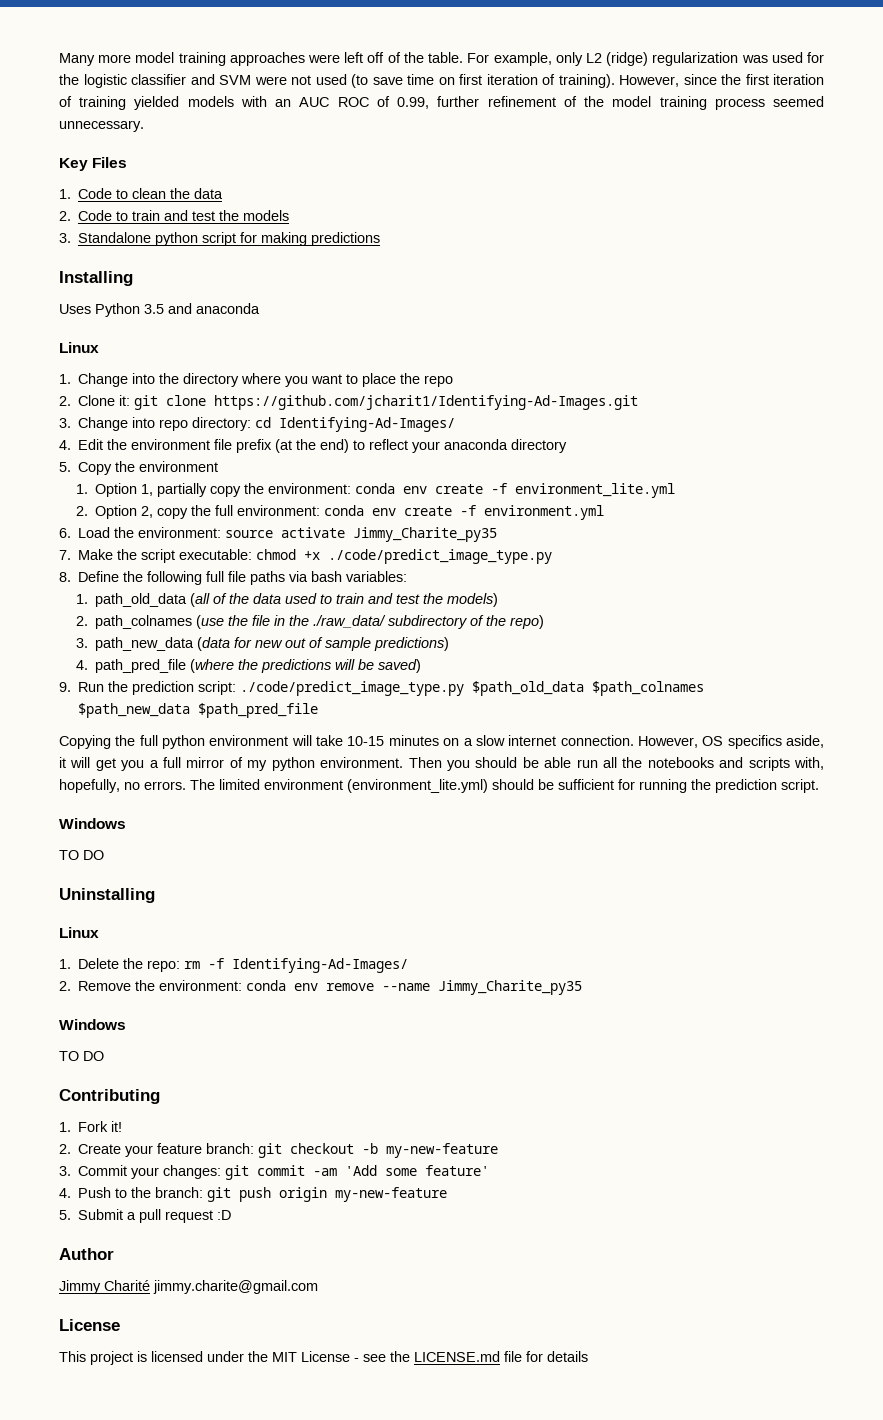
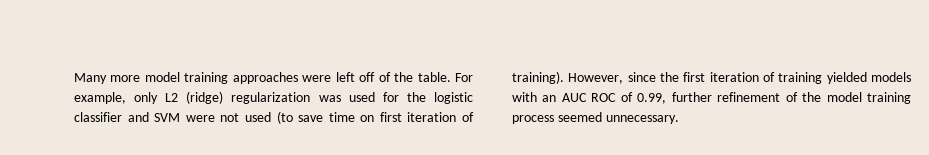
- Key Files
- 1. Code to clean the data
- 2. Code to train and test the models
- 3. Standalone python script for making predictions
- Installing
- Uses Python 3.5 and anaconda
- Linux
- 1. Change into the directory where you want to place the repo
- 2. Clone it: git clone https://github.com/jcharit1/Identifying-Ad-Images.git
- 3. Change into repo directory: cd Identifying-Ad-Images/
- 4. Edit the environment file prefix (at the end) to reflect your anaconda directory
- 5. Copy the environment
- 1. Option 1, partially copy the environment: conda env create -f environment_lite.yml
- 2. Option 2, copy the full environment: conda env create -f environment.yml
- 6. Load the environment: source activate Jimmy_Charite_py35
- 7. Make the script executable: chmod +x ./code/predict_image_type.py
- 8. Define the following full file paths via bash variables:
- 1. path_old_data (all of the data used to train and test the models)
- 2. path_colnames (use the file in the ./raw_data/ subdirectory of the repo)
- 3. path_new_data (data for new out of sample predictions)
- 4. path_pred_file (where the predictions will be saved)
- 9. Run the prediction script: ./code/predict_image_type.py $path_old_data $path_colnames $path_new_data $path_pred_file
- Copying the full python environment will take 10-15 minutes on a slow internet connection. However, OS specifics aside, it will get you a full mirror of my python environment. Then you should be able run all the notebooks and scripts with, hopefully, no errors. The limited environment (environment_lite.yml) should be sufficient for running the prediction script.
- Windows
- TO DO
- Uninstalling
- Linux
- 1. Delete the repo: rm -f Identifying-Ad-Images/
- 2. Remove the environment: conda env remove --name Jimmy_Charite_py35
- Windows
- TO DO
- Contributing
- 1. Fork it!
- 2. Create your feature branch: git checkout -b my-new-feature
- 3. Commit your changes: git commit -am 'Add some feature'
- 4. Push to the branch: git push origin my-new-feature
- 5. Submit a pull request :D
- Author
- Jimmy Charité jimmy.charite@gmail.com
- License
- This project is licensed under the MIT License - see the LICENSE.md file for details

